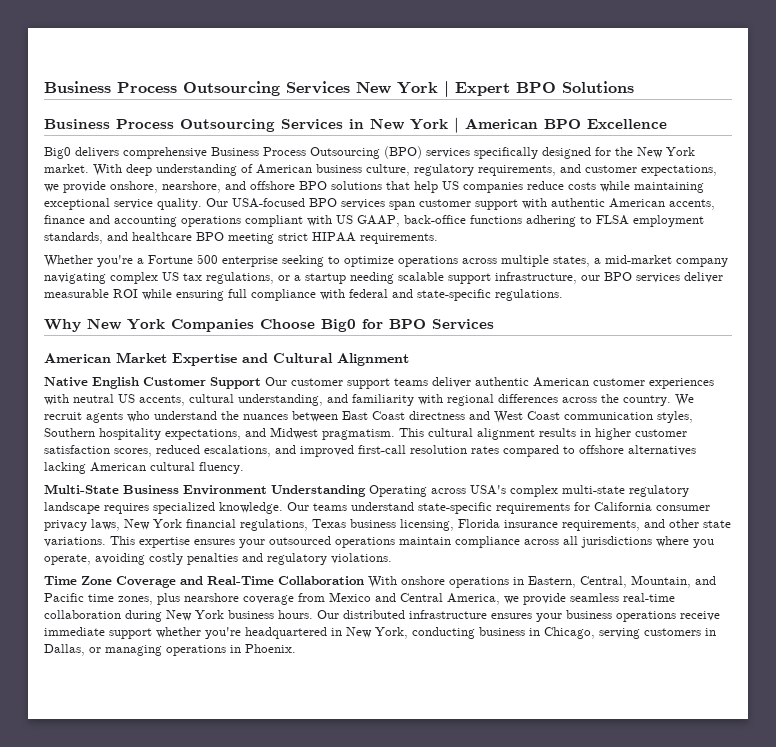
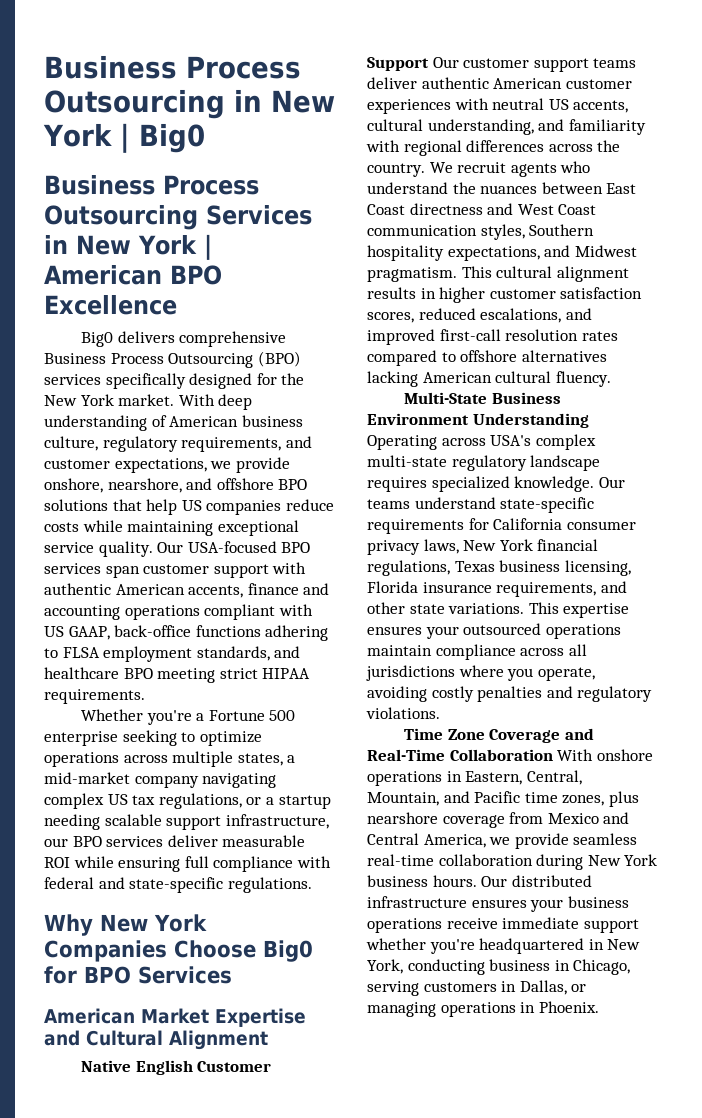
- Business Process Outsourcing Services New York | Expert BPO Solutions
+ Business Process Outsourcing in New York | Big0

